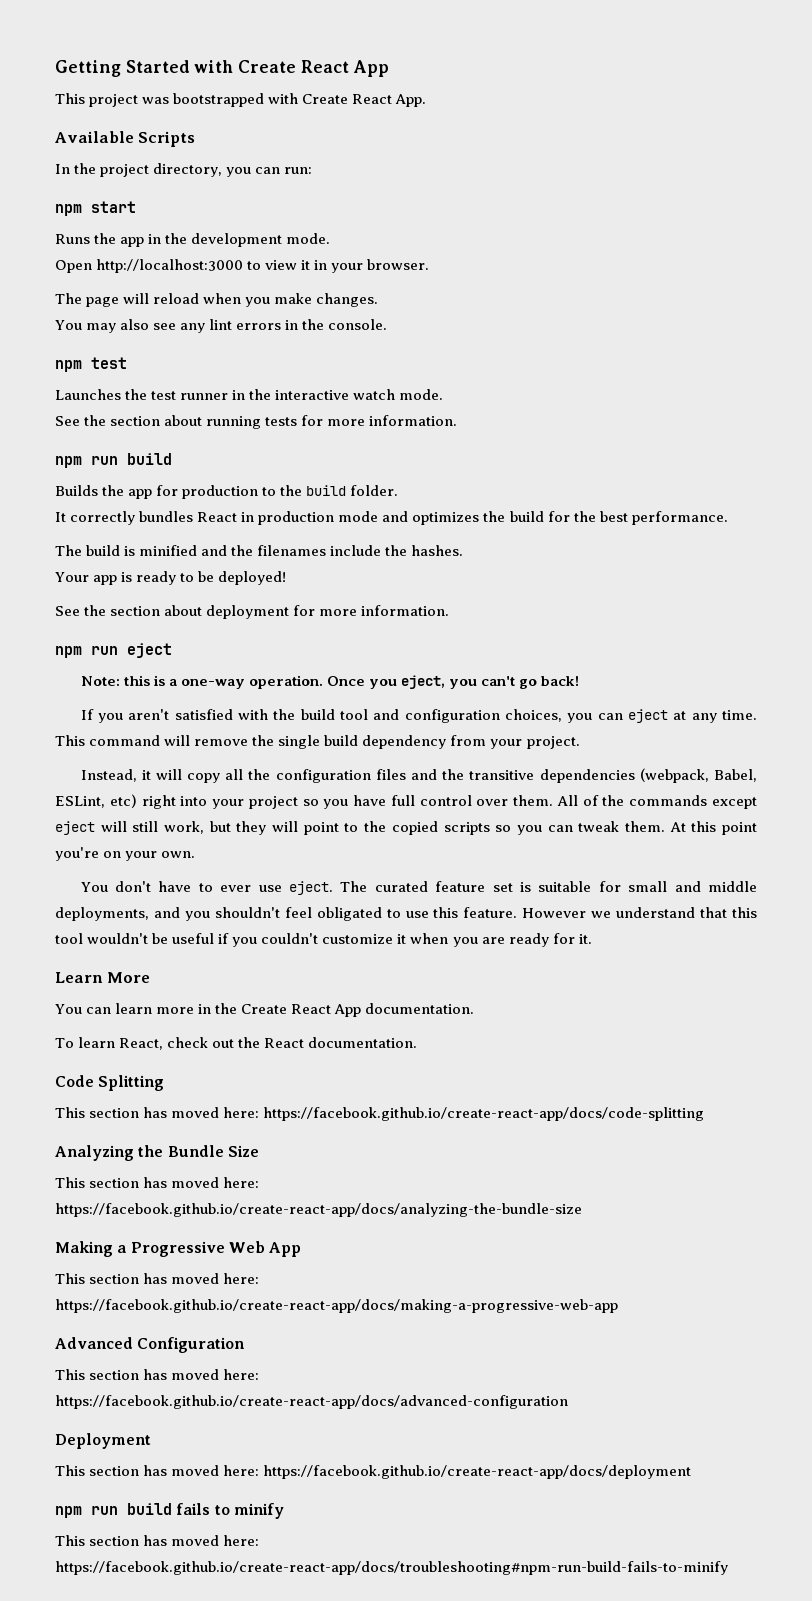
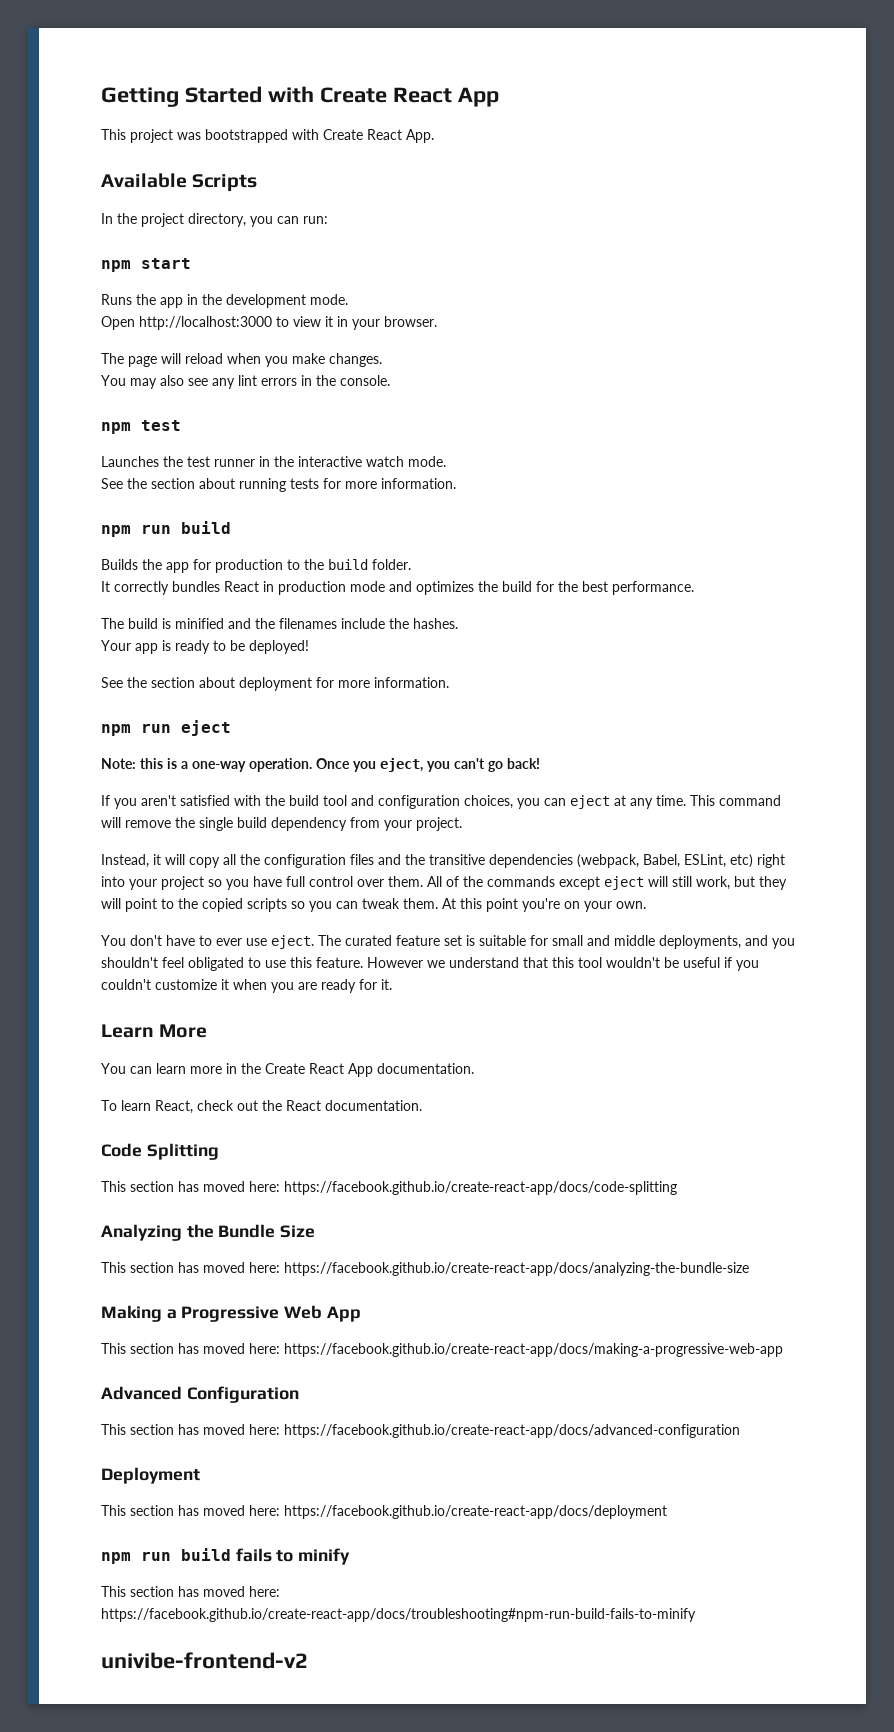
+ univibe-frontend-v2

